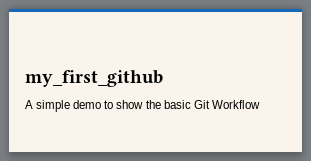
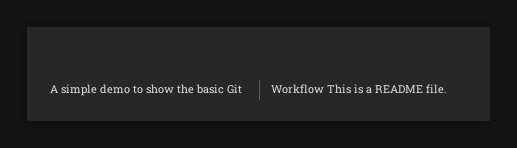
- my_first_github
- A simple demo to show the basic Git Workflow
+ A simple demo to show the basic Git Workflow This is a README file.

